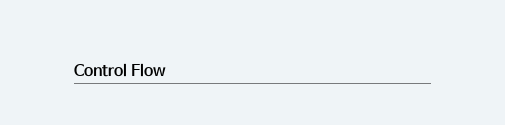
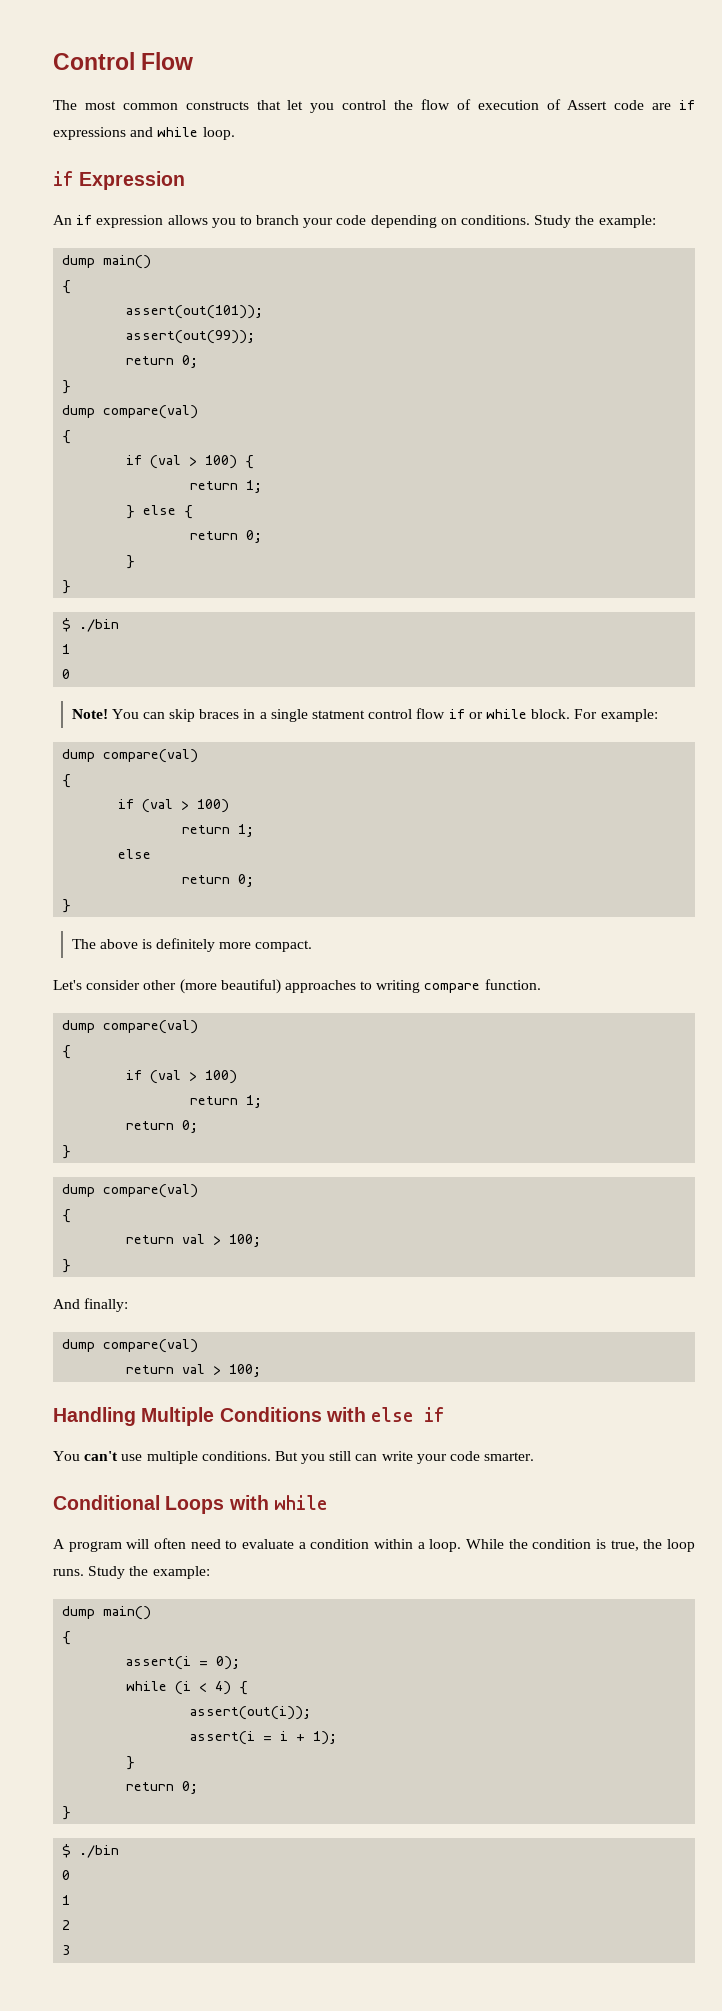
+ The most common constructs that let you control the flow of execution of Assert code are if expressions and while loop.
+ if Expression
+ An if expression allows you to branch your code depending on conditions. Study the example:
+ dump main()
+ {
+ assert(out(101));
+ assert(out(99));
+ return 0;
+ }
+ dump compare(val)
+ {
+ if (val > 100) {
+ return 1;
+ } else {
+ return 0;
+ }
+ }
+ $ ./bin
+ 1
+ 0
+ Note! You can skip braces in a single statment control flow if or while block. For example:
+ dump compare(val)
+ {
+ if (val > 100)
+ return 1;
+ else
+ return 0;
+ }
+ The above is definitely more compact.
+ Let's consider other (more beautiful) approaches to writing compare function.
+ dump compare(val)
+ {
+ if (val > 100)
+ return 1;
+ return 0;
+ }
+ dump compare(val)
+ {
+ return val > 100;
+ }
+ And finally:
+ dump compare(val)
+ return val > 100;
+ Handling Multiple Conditions with else if
+ You can't use multiple conditions. But you still can write your code smarter.
+ Conditional Loops with while
+ A program will often need to evaluate a condition within a loop. While the condition is true, the loop runs. Study the example:
+ dump main()
+ {
+ assert(i = 0);
+ while (i < 4) {
+ assert(out(i));
+ assert(i = i + 1);
+ }
+ return 0;
+ }
+ $ ./bin
+ 0
+ 1
+ 2
+ 3

